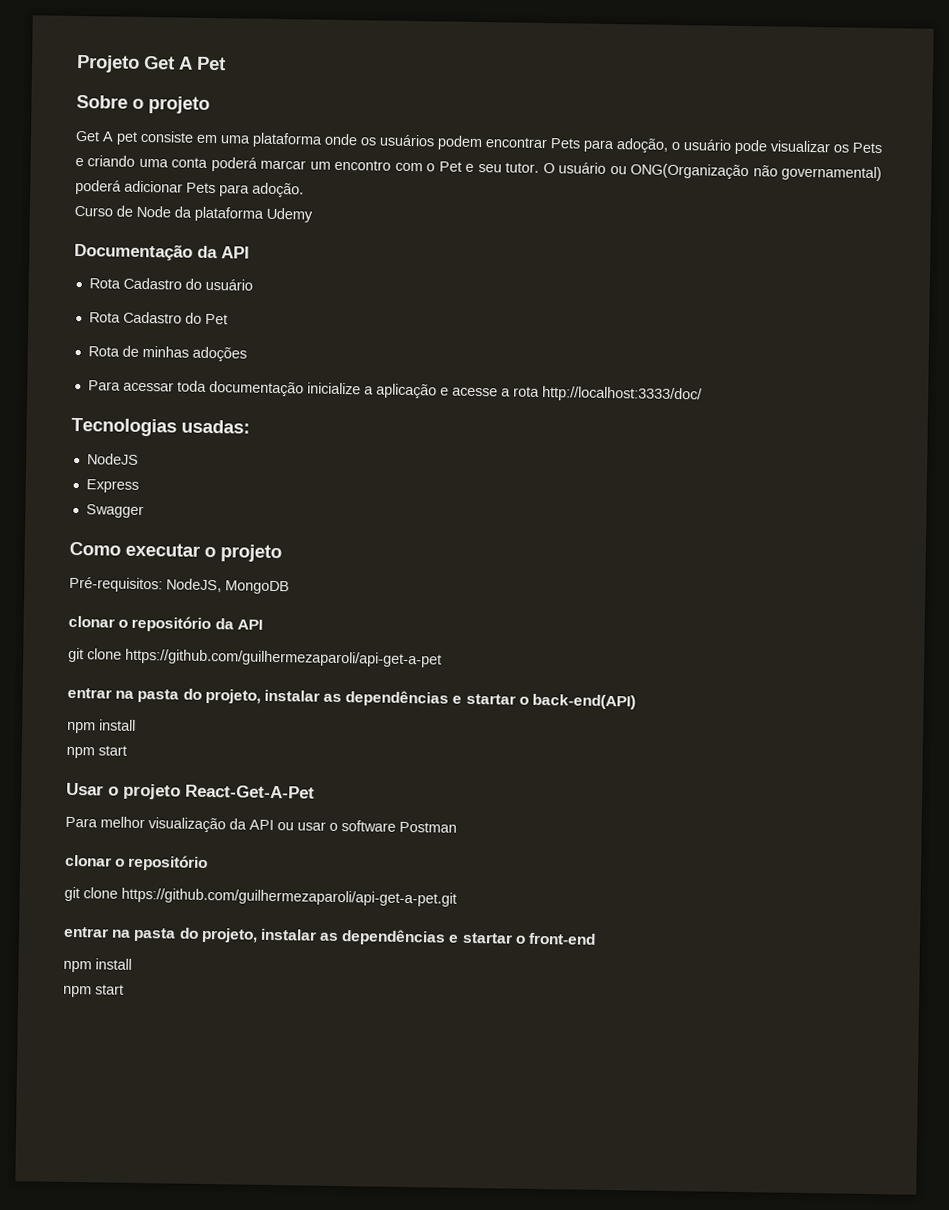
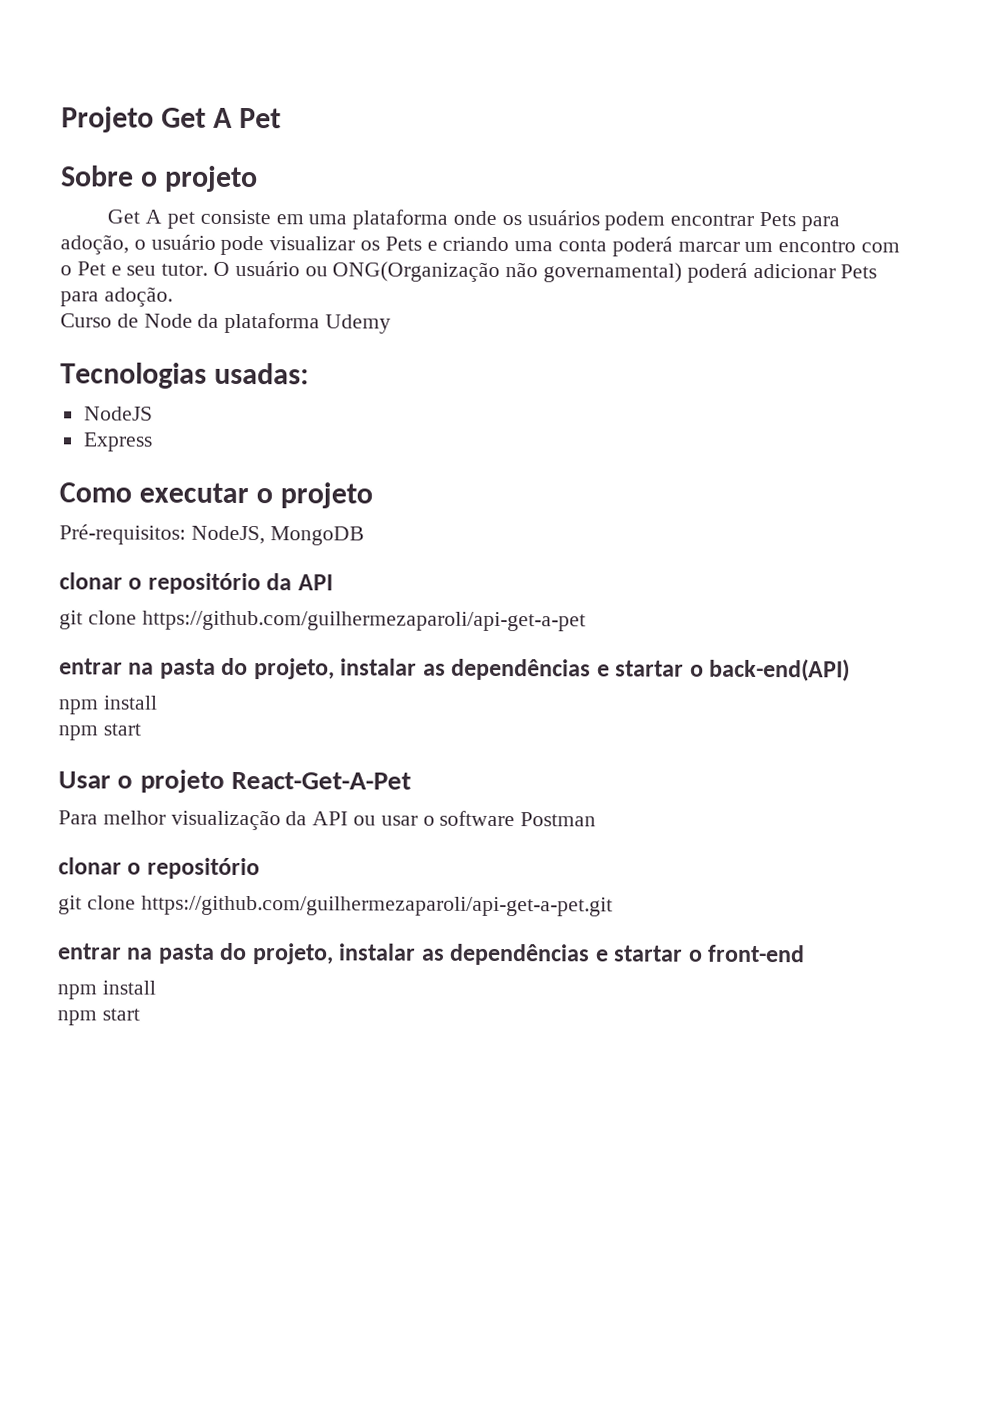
- Documentação da API
- Rota Cadastro do usuário
- Rota Cadastro do Pet
- Rota de minhas adoções
- Para acessar toda documentação inicialize a aplicação e acesse a rota http://localhost:3333/doc/
- Swagger

